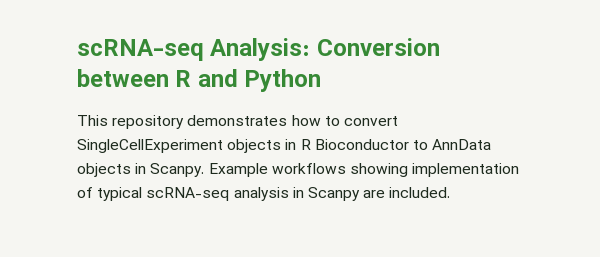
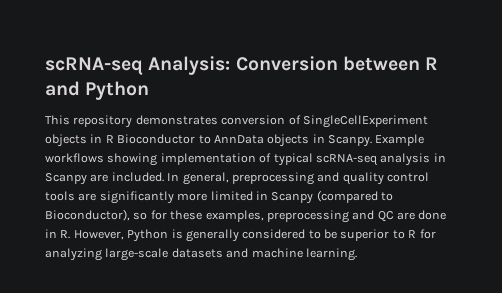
- This repository demonstrates how to convert SingleCellExperiment objects in R Bioconductor to AnnData objects in Scanpy.
+ This repository demonstrates conversion of SingleCellExperiment objects in R Bioconductor to AnnData objects in Scanpy.
+ In general, preprocessing and quality control tools are significantly more limited in Scanpy (compared to Bioconductor), so for these examples, preprocessing and QC are done in R. However, Python is generally considered to be superior to R for analyzing large-scale datasets and machine learning.

